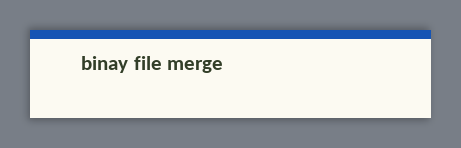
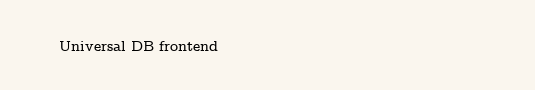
- binay file merge
+ Universal DB frontend

